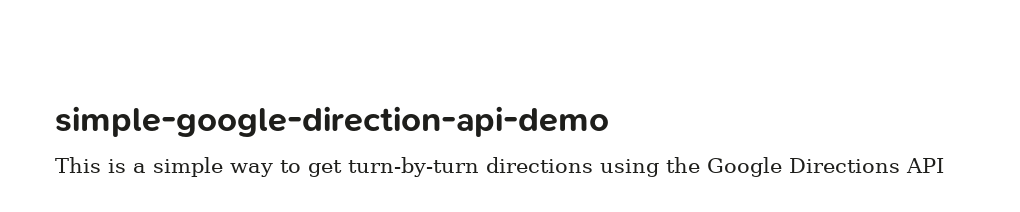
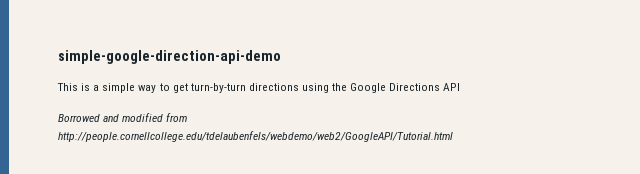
+ Borrowed and modified from http://people.cornellcollege.edu/tdelaubenfels/webdemo/web2/GoogleAPI/Tutorial.html

